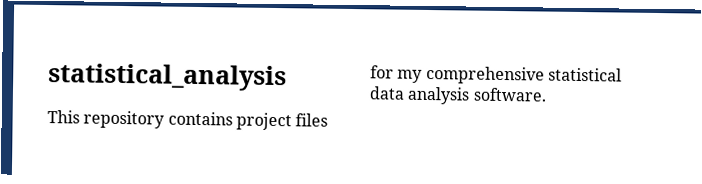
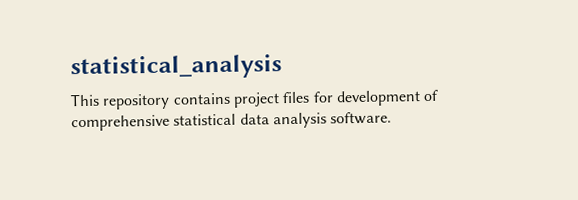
- This repository contains project files for my comprehensive statistical data analysis software.
+ This repository contains project files for development of comprehensive statistical data analysis software.

